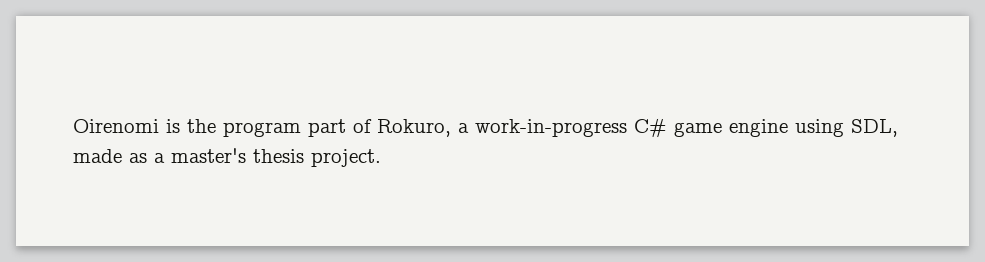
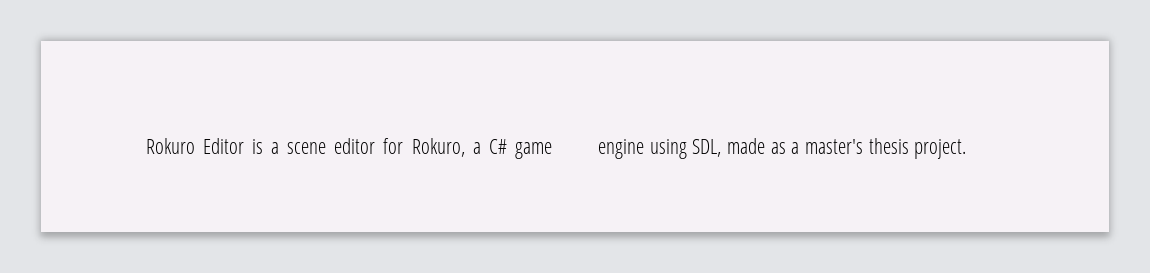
- Oirenomi is the program part of Rokuro, a work-in-progress C# game engine using SDL, made as a master's thesis project.
+ Rokuro Editor is a scene editor for Rokuro, a C# game engine using SDL, made as a master's thesis project.

